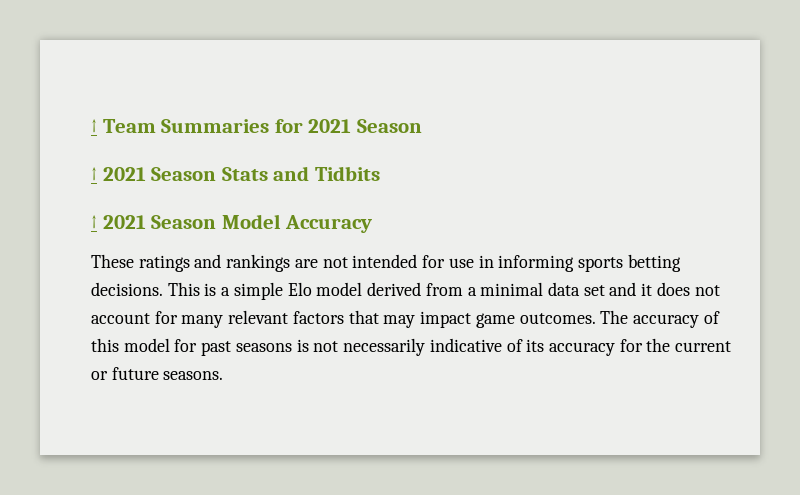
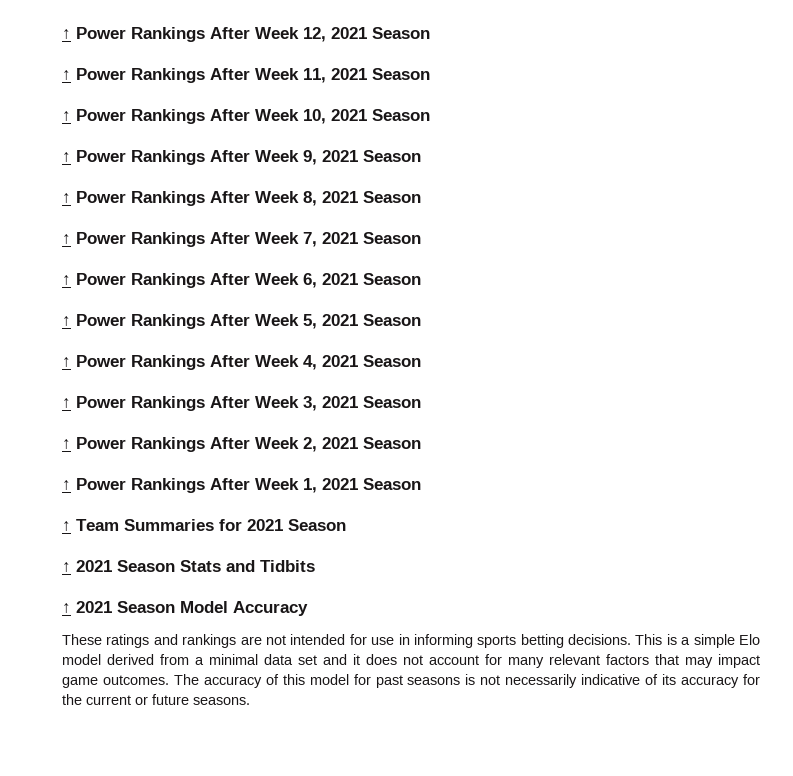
+ ↑ Power Rankings After Week 12, 2021 Season
+ ↑ Power Rankings After Week 11, 2021 Season
+ ↑ Power Rankings After Week 10, 2021 Season
+ ↑ Power Rankings After Week 9, 2021 Season
+ ↑ Power Rankings After Week 8, 2021 Season
+ ↑ Power Rankings After Week 7, 2021 Season
+ ↑ Power Rankings After Week 6, 2021 Season
+ ↑ Power Rankings After Week 5, 2021 Season
+ ↑ Power Rankings After Week 4, 2021 Season
+ ↑ Power Rankings After Week 3, 2021 Season
+ ↑ Power Rankings After Week 2, 2021 Season
+ ↑ Power Rankings After Week 1, 2021 Season

